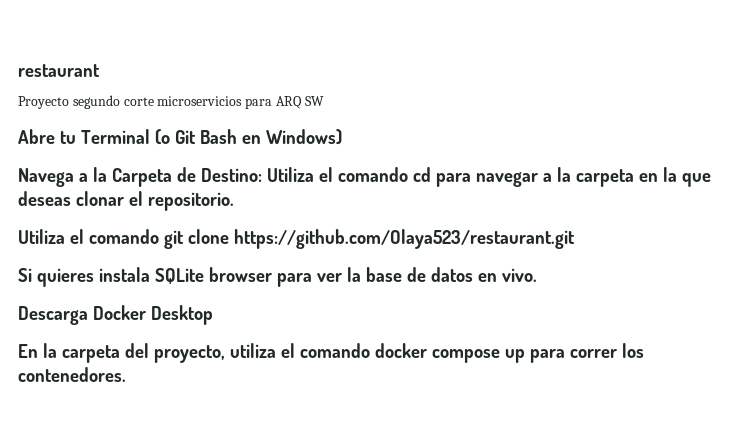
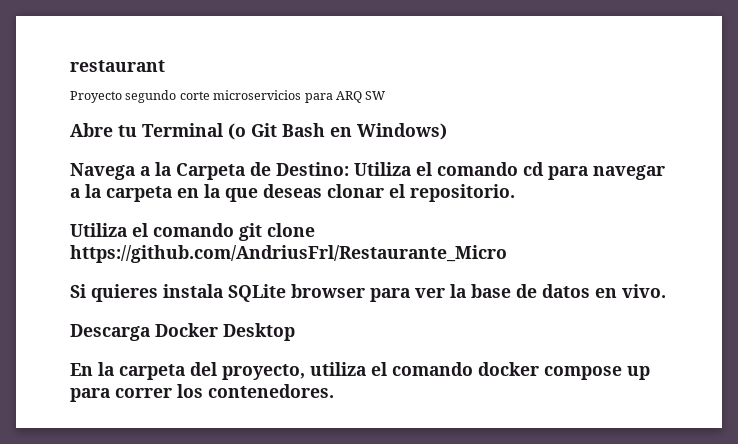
- Utiliza el comando git clone https://github.com/Olaya523/restaurant.git
+ Utiliza el comando git clone https://github.com/AndriusFrl/Restaurante_Micro

